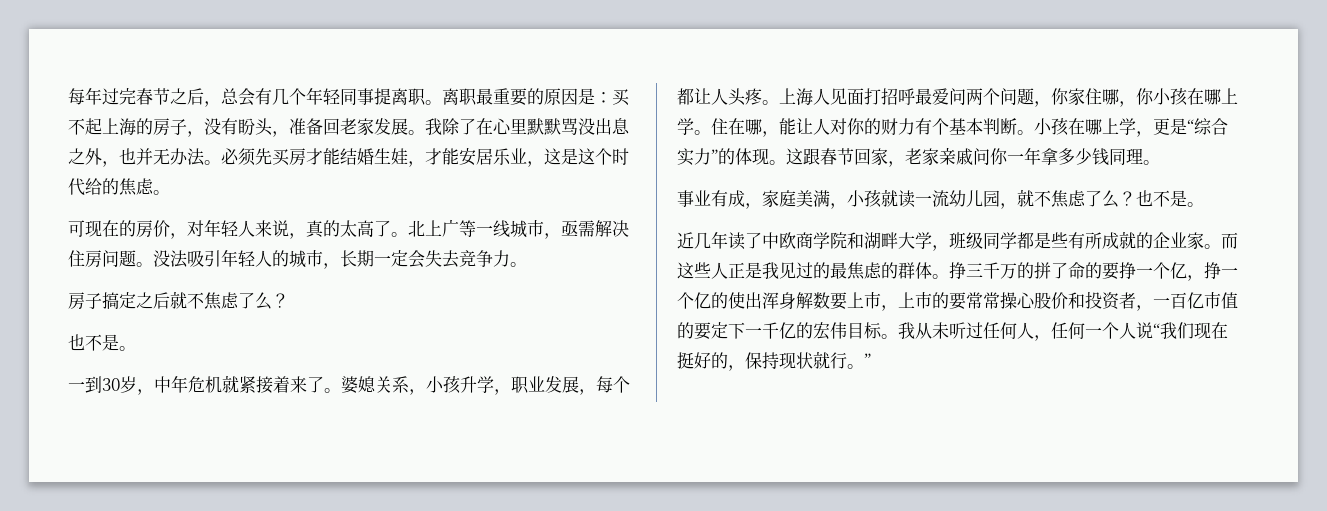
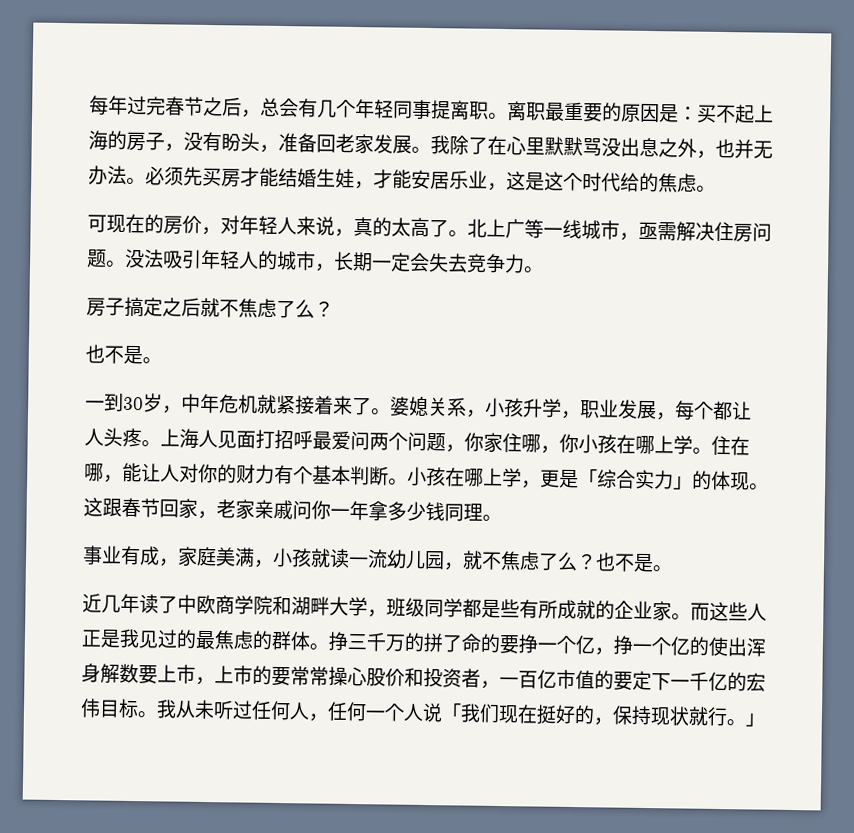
- 小孩在哪上学，更是“综合实力”的体现。
+ 小孩在哪上学，更是「综合实力」的体现。
- 我从未听过任何人，任何一个人说“我们现在挺好的，保持现状就行。”
+ 我从未听过任何人，任何一个人说「我们现在挺好的，保持现状就行。」

